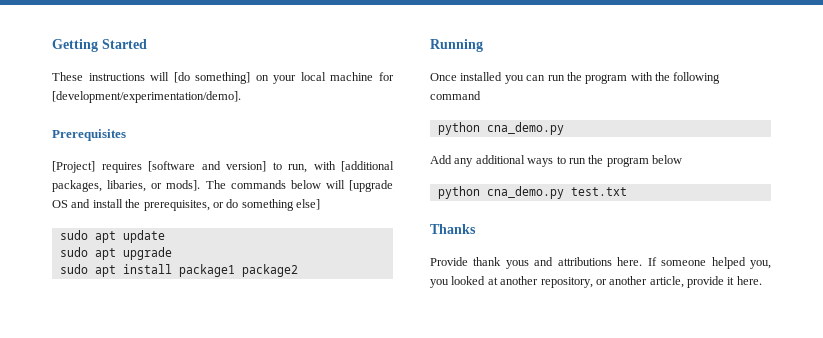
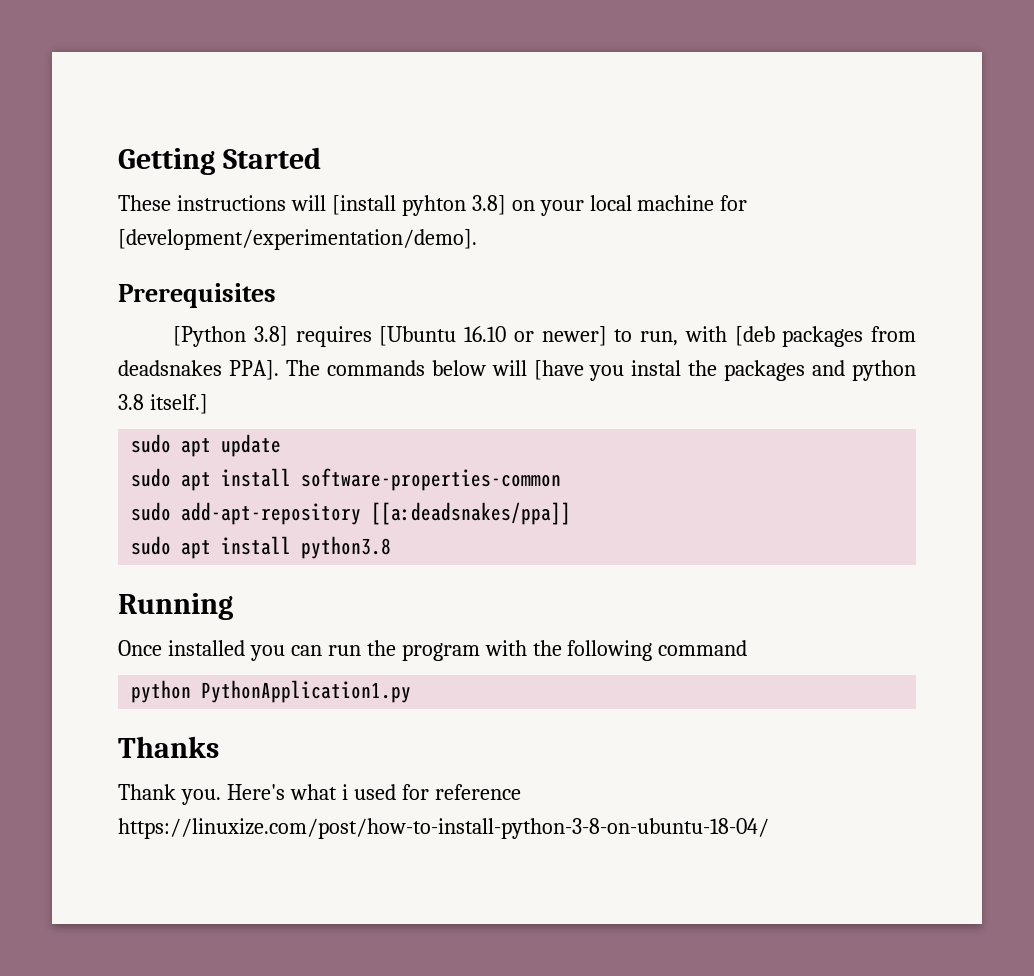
- These instructions will [do something] on your local machine for [development/experimentation/demo].
+ These instructions will [install pyhton 3.8] on your local machine for [development/experimentation/demo].
- [Project] requires [software and version] to run, with [additional packages, libaries, or mods]. The commands below will [upgrade OS and install the prerequisites, or do something else]
+ [Python 3.8] requires [Ubuntu 16.10 or newer] to run, with [deb packages from deadsnakes PPA]. The commands below will [have you instal the packages and python 3.8 itself.]
- sudo apt upgrade
- sudo apt install package1 package2
+ sudo apt install software-properties-common
+ sudo add-apt-repository [[a:deadsnakes/ppa]]
+ sudo apt install python3.8
  Once installed you can run the program with the following command
- python cna_demo.py
- Add any additional ways to run the program below
- python cna_demo.py test.txt
+ python PythonApplication1.py
  Thanks
- Provide thank yous and attributions here. If someone helped you, you looked at another repository, or another article, provide it here.
+ Thank you. Here's what i used for reference https://linuxize.com/post/how-to-install-python-3-8-on-ubuntu-18-04/

